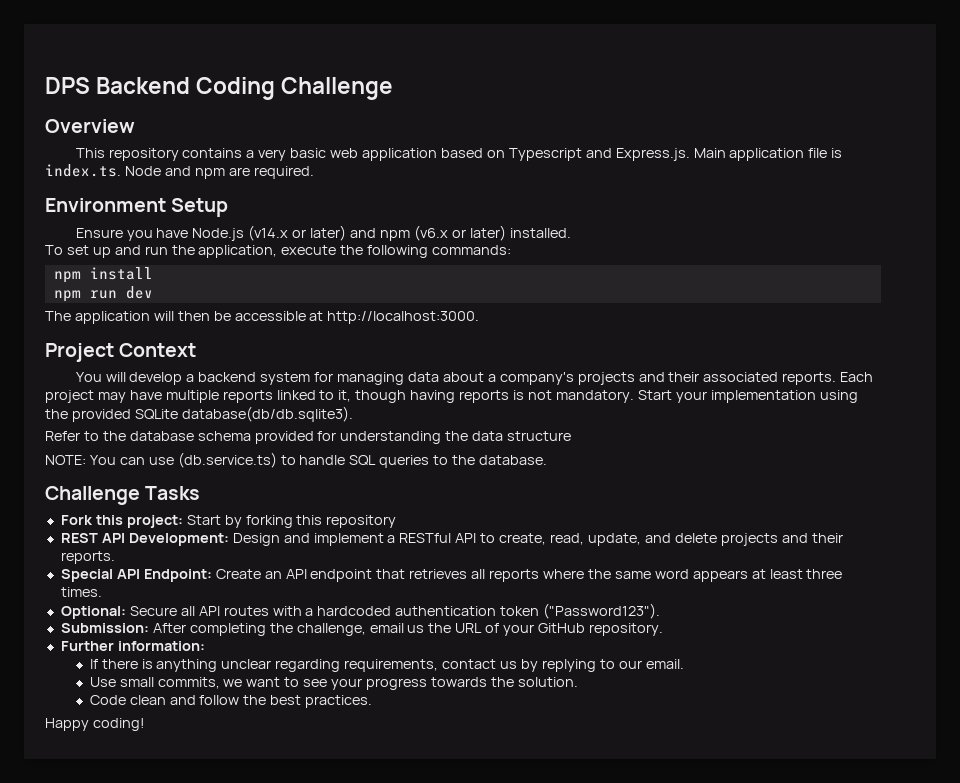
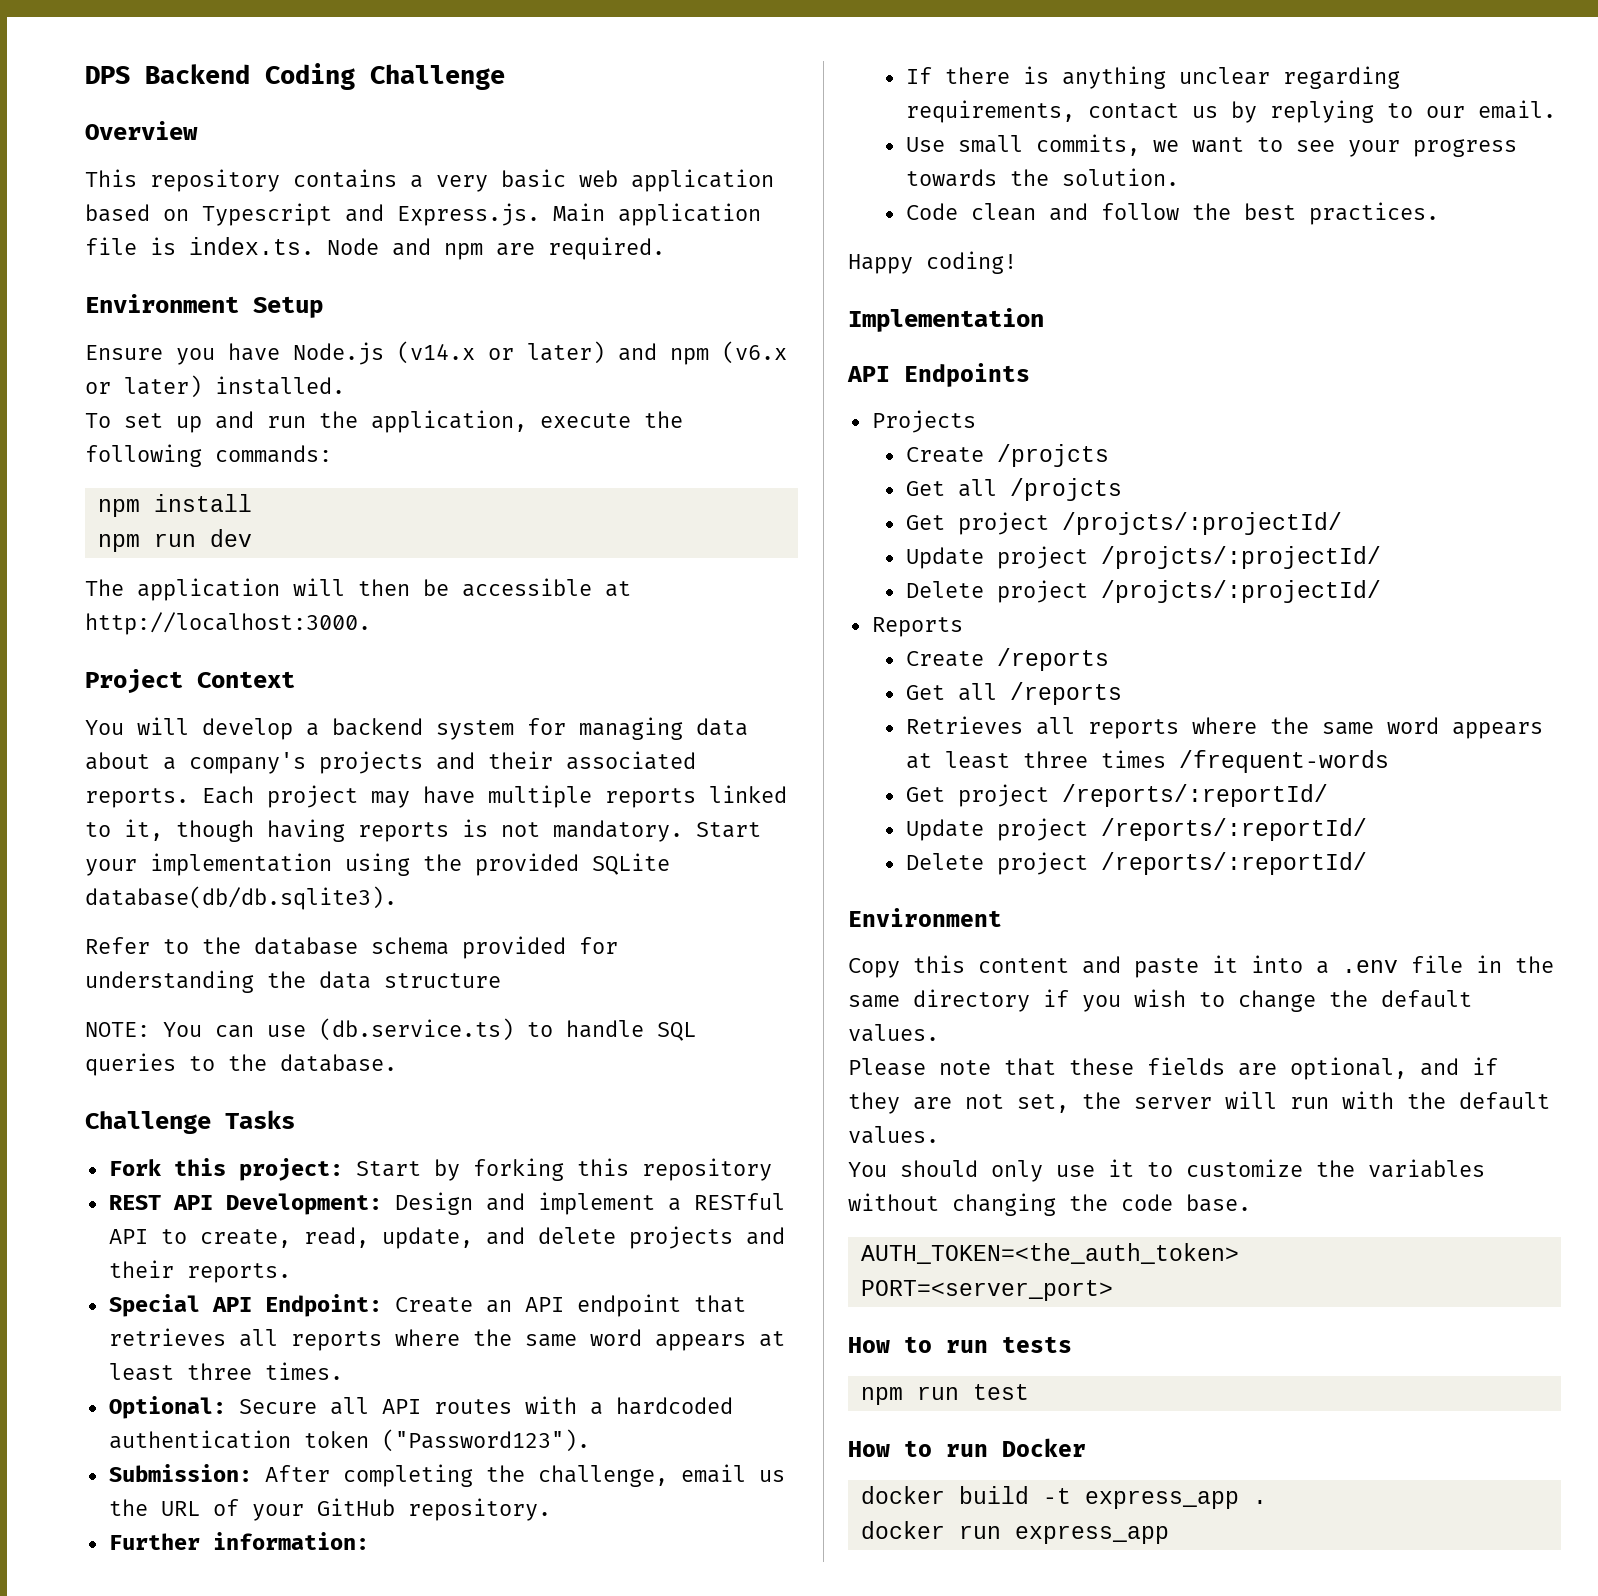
+ Implementation
+ API Endpoints
+ Projects
+ Create /projcts
+ Get all /projcts
+ Get project /projcts/:projectId/
+ Update project /projcts/:projectId/
+ Delete project /projcts/:projectId/
+ Reports
+ Create /reports
+ Get all /reports
+ Retrieves all reports where the same word appears at least three times /frequent-words
+ Get project /reports/:reportId/
+ Update project /reports/:reportId/
+ Delete project /reports/:reportId/
+ Environment
+ Copy this content and paste it into a .env file in the same directory if you wish to change the default values.
+ Please note that these fields are optional, and if they are not set, the server will run with the default values.
+ You should only use it to customize the variables without changing the code base.
+ AUTH_TOKEN=<the_auth_token>
+ PORT=<server_port>
+ How to run tests
+ npm run test
+ How to run Docker
+ docker build -t express_app .
+ docker run express_app

